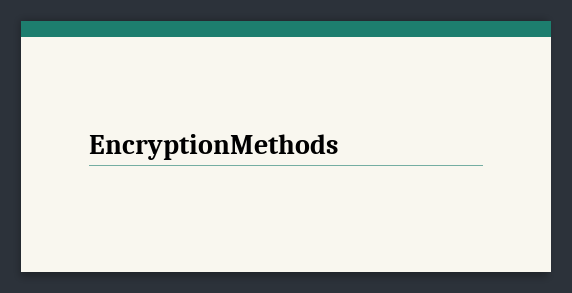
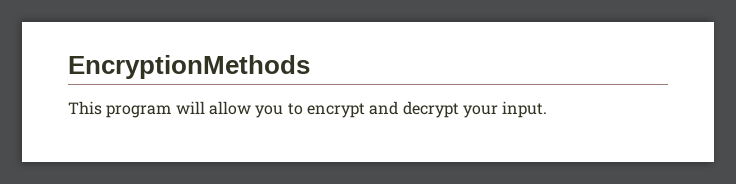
+ This program will allow you to encrypt and decrypt your input.

